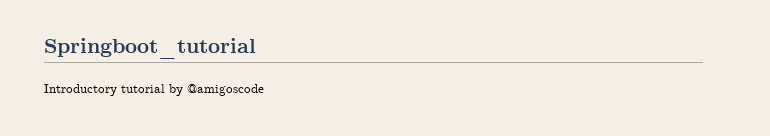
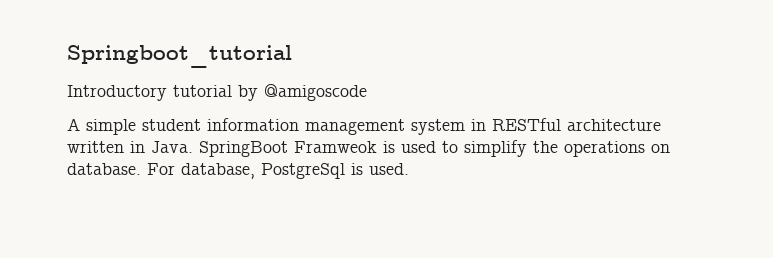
+ A simple student information management system in RESTful architecture written in Java. SpringBoot Framweok is used to simplify the operations on database. For database, PostgreSql is used.

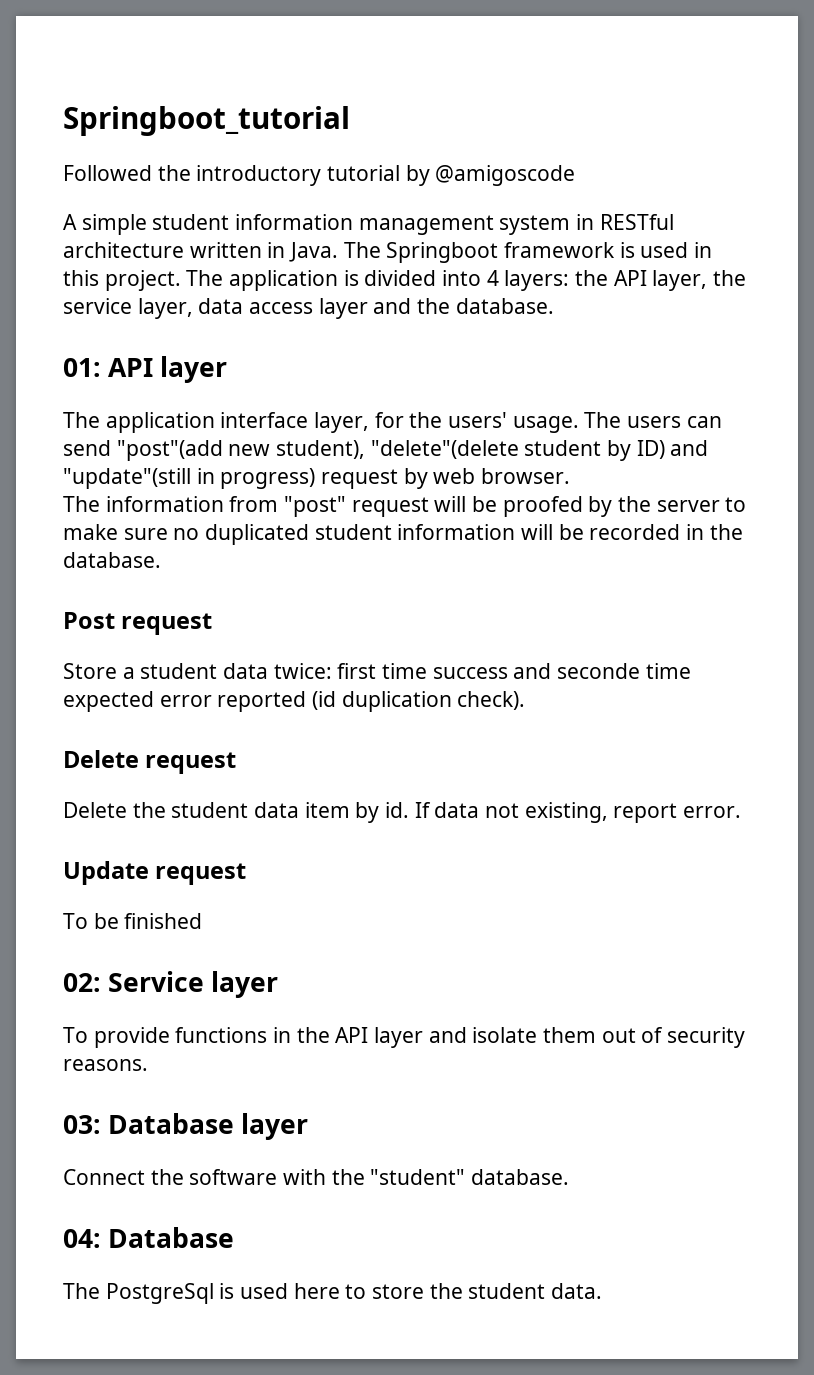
- Introductory tutorial by @amigoscode
+ Followed the introductory tutorial by @amigoscode
- SpringBoot Framweok is used to simplify the operations on database. For database, PostgreSql is used.
+ The Springboot framework is used in this project. The application is divided into 4 layers: the API layer, the service layer, data access layer and the database.
+ 01: API layer
+ The application interface layer, for the users' usage. The users can send "post"(add new student), "delete"(delete student by ID) and "update"(still in progress) request by web browser.
+ The information from "post" request will be proofed by the server to make sure no duplicated student information will be recorded in the database.
+ Post request
+ Store a student data twice: first time success and seconde time expected error reported (id duplication check).
+ Delete request
+ Delete the student data item by id. If data not existing, report error.
+ Update request
+ To be finished
+ 02: Service layer
+ To provide functions in the API layer and isolate them out of security reasons.
+ 03: Database layer
+ Connect the software with the "student" database.
+ 04: Database
+ The PostgreSql is used here to store the student data.

